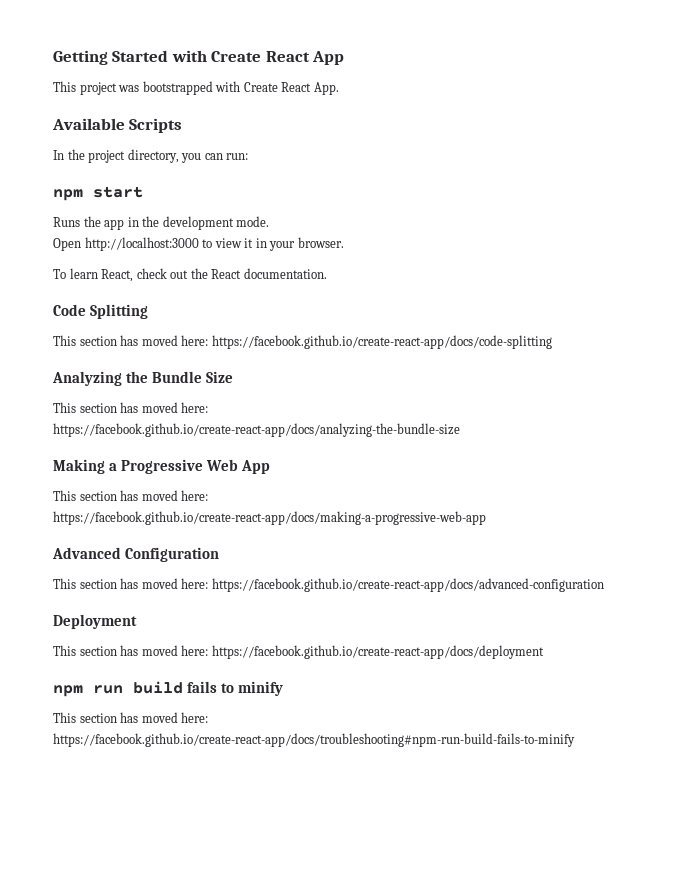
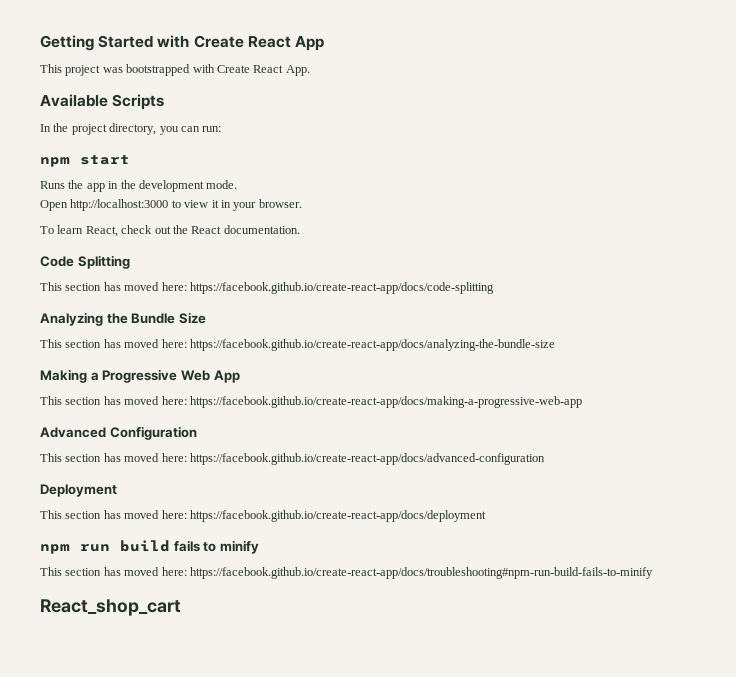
+ React_shop_cart

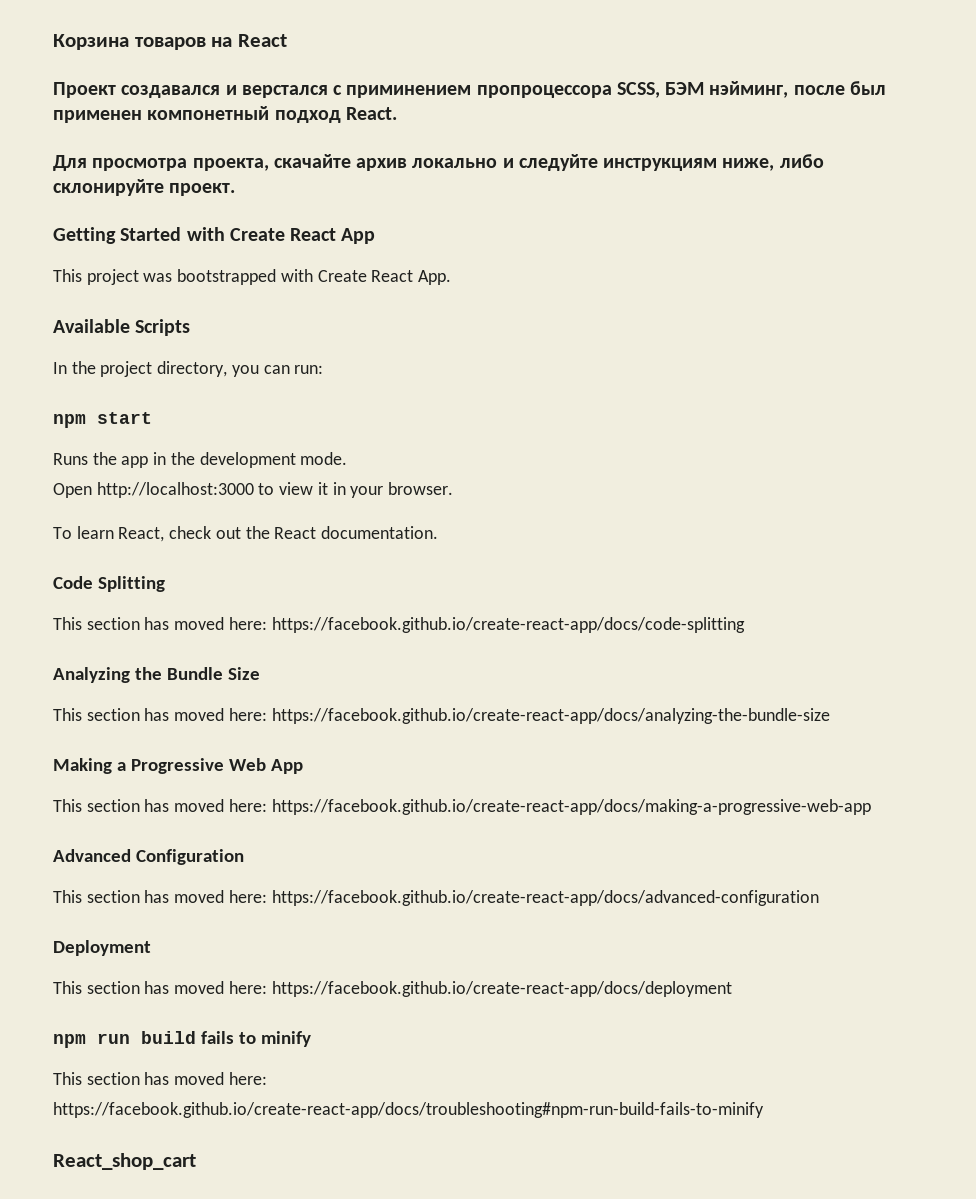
+ Корзина товаров на React
+ Проект создавался и верстался с приминением пропроцессора SCSS, БЭМ нэйминг, после был применен компонетный подход React.
+ Для просмотра проeкта, скачайте архив локально и следуйте инструкциям ниже, либо склонируйте проeкт.

